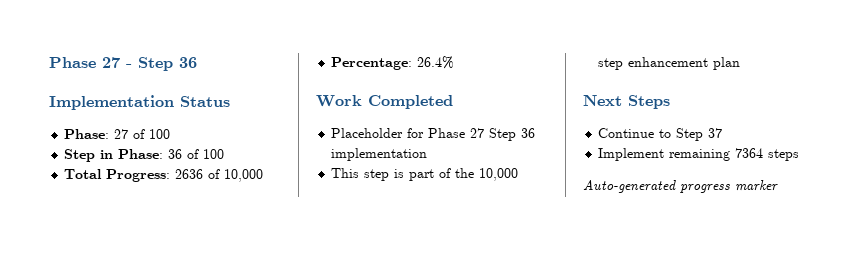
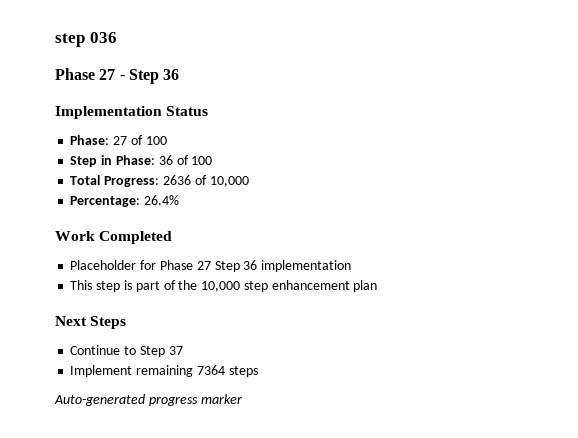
+ step 036

